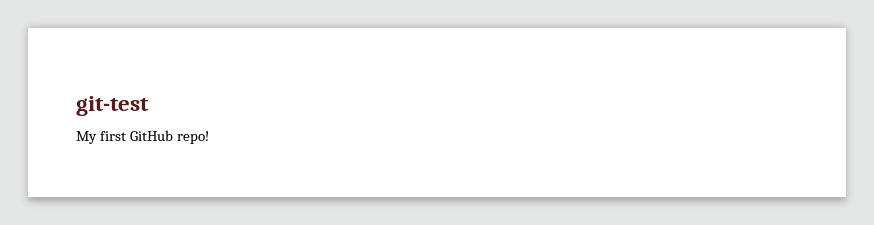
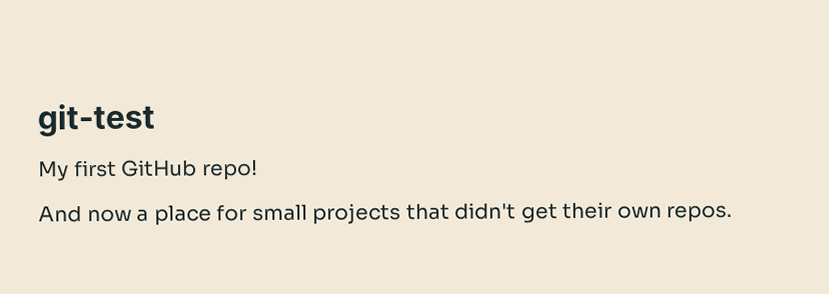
+ And now a place for small projects that didn't get their own repos.

